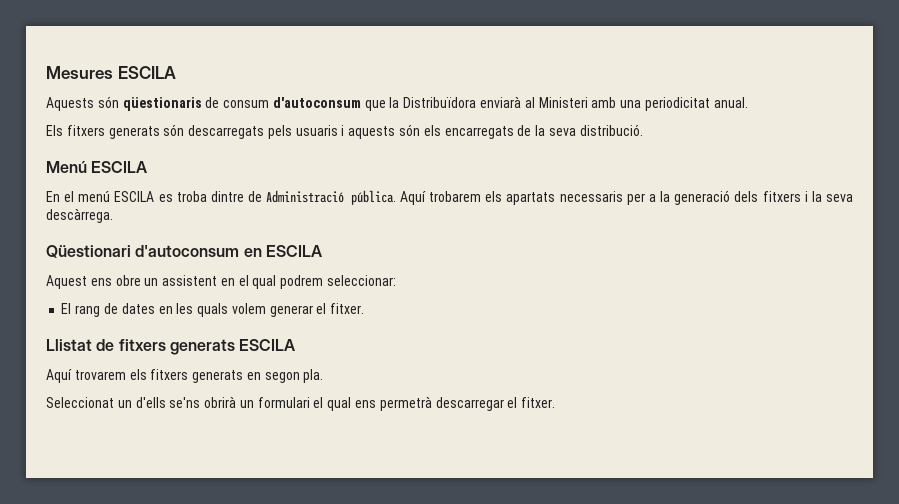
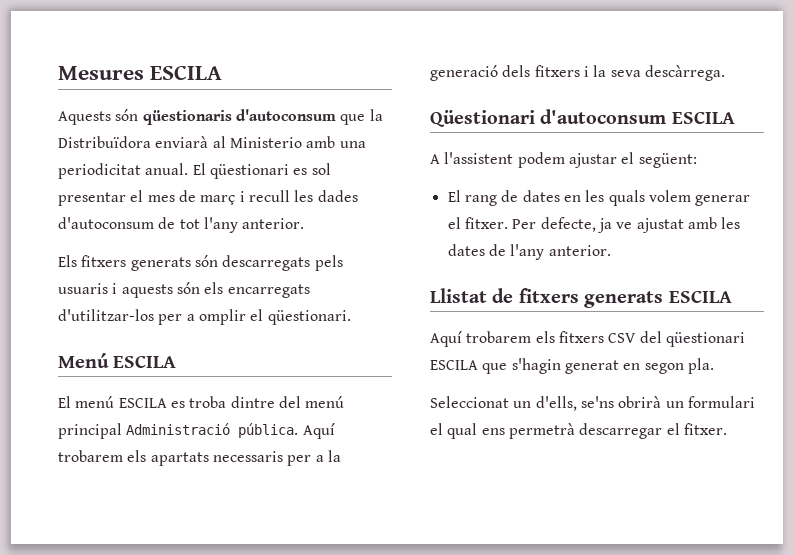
- Aquests són qüestionaris de consum d'autoconsum que la Distribuïdora enviarà al Ministeri amb una periodicitat anual.
+ Aquests són qüestionaris d'autoconsum que la Distribuïdora enviarà al Ministerio amb una periodicitat anual. El qüestionari es sol presentar el mes de març i recull les dades d'autoconsum de tot l'any anterior.
- Els fitxers generats són descarregats pels usuaris i aquests són els encarregats de la seva distribució.
+ Els fitxers generats són descarregats pels usuaris i aquests són els encarregats d'utilitzar-los per a omplir el qüestionari.
- En el menú ESCILA es troba dintre de Administració pública.
+ El menú ESCILA es troba dintre del menú principal Administració pública.
- Qüestionari d'autoconsum en ESCILA
- Aquest ens obre un assistent en el qual podrem seleccionar:
+ Qüestionari d'autoconsum ESCILA
+ A l'assistent podem ajustar el següent:
+ Per defecte, ja ve ajustat amb les dates de l'any anterior.
- Aquí trovarem els fitxers generats en segon pla.
+ Aquí trobarem els fitxers CSV del qüestionari ESCILA que s'hagin generat en segon pla.
- Seleccionat un d'ells se'ns obrirà un formulari el qual ens permetrà descarregar el fitxer.
+ Seleccionat un d'ells, se'ns obrirà un formulari el qual ens permetrà descarregar el fitxer.

